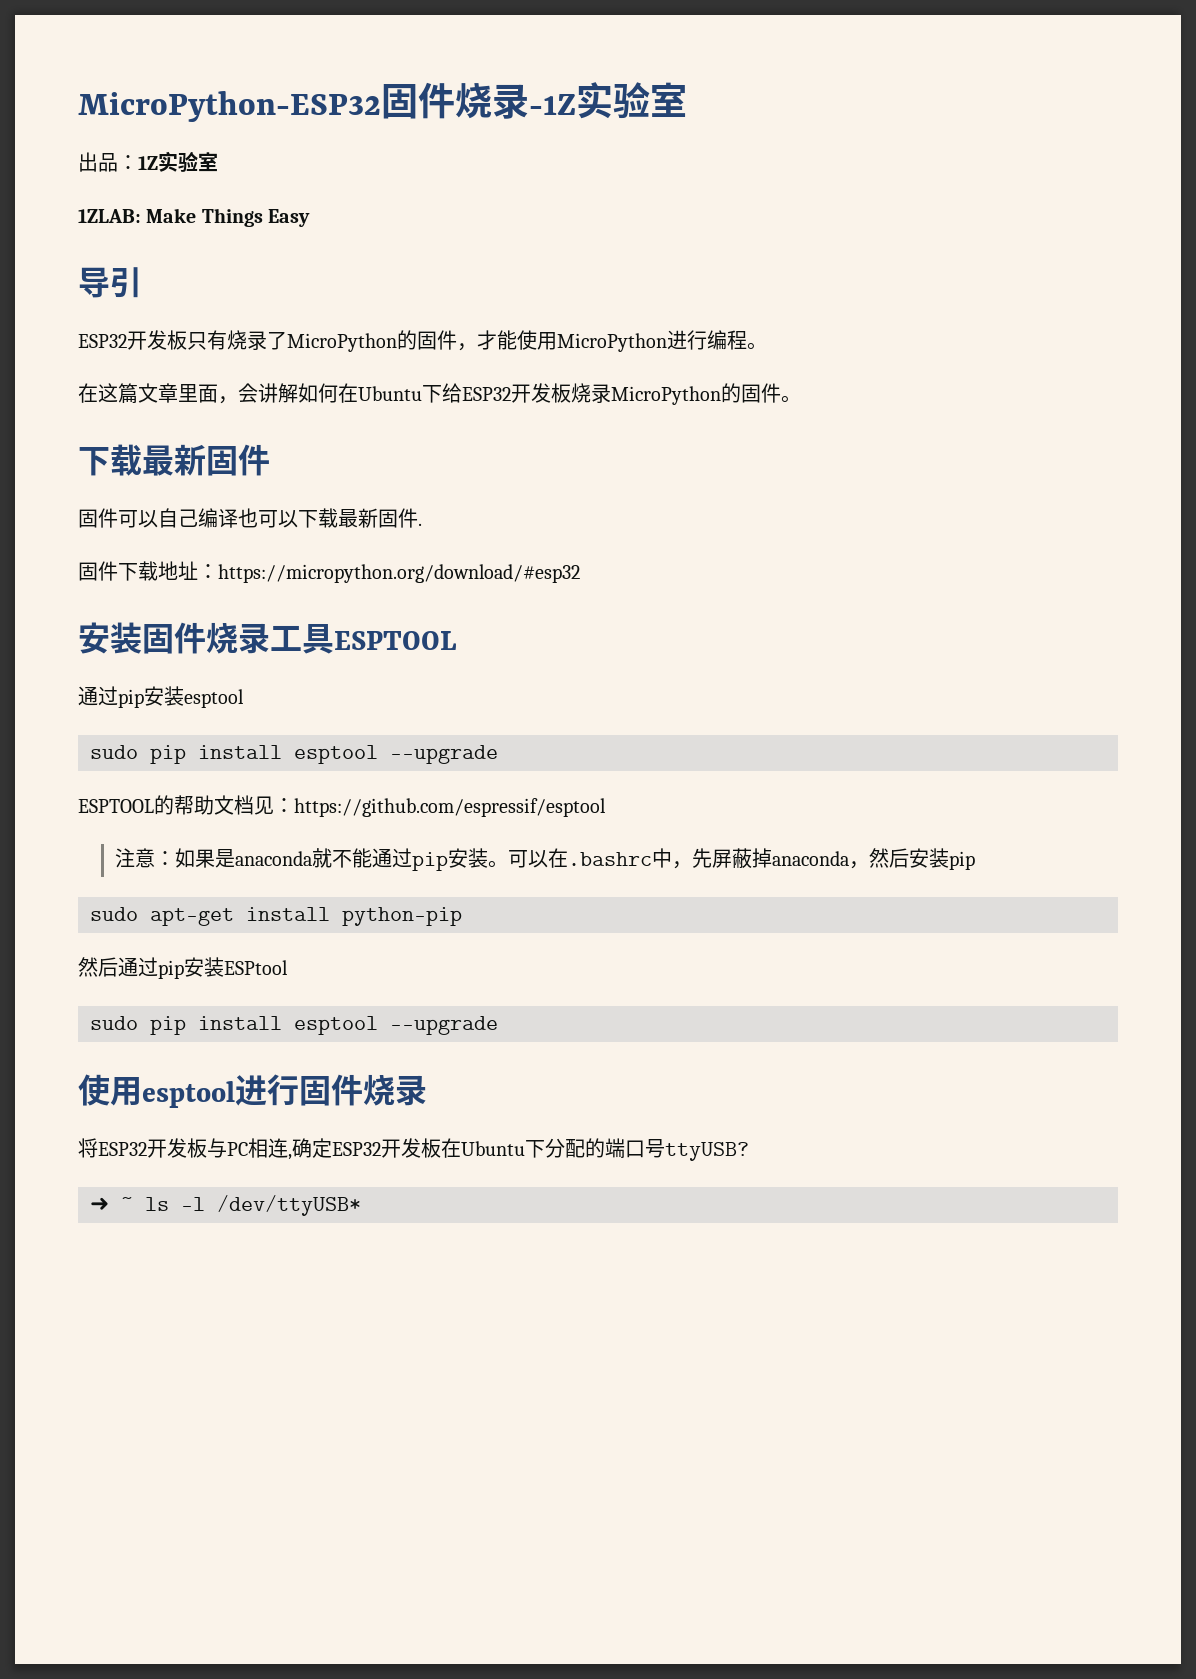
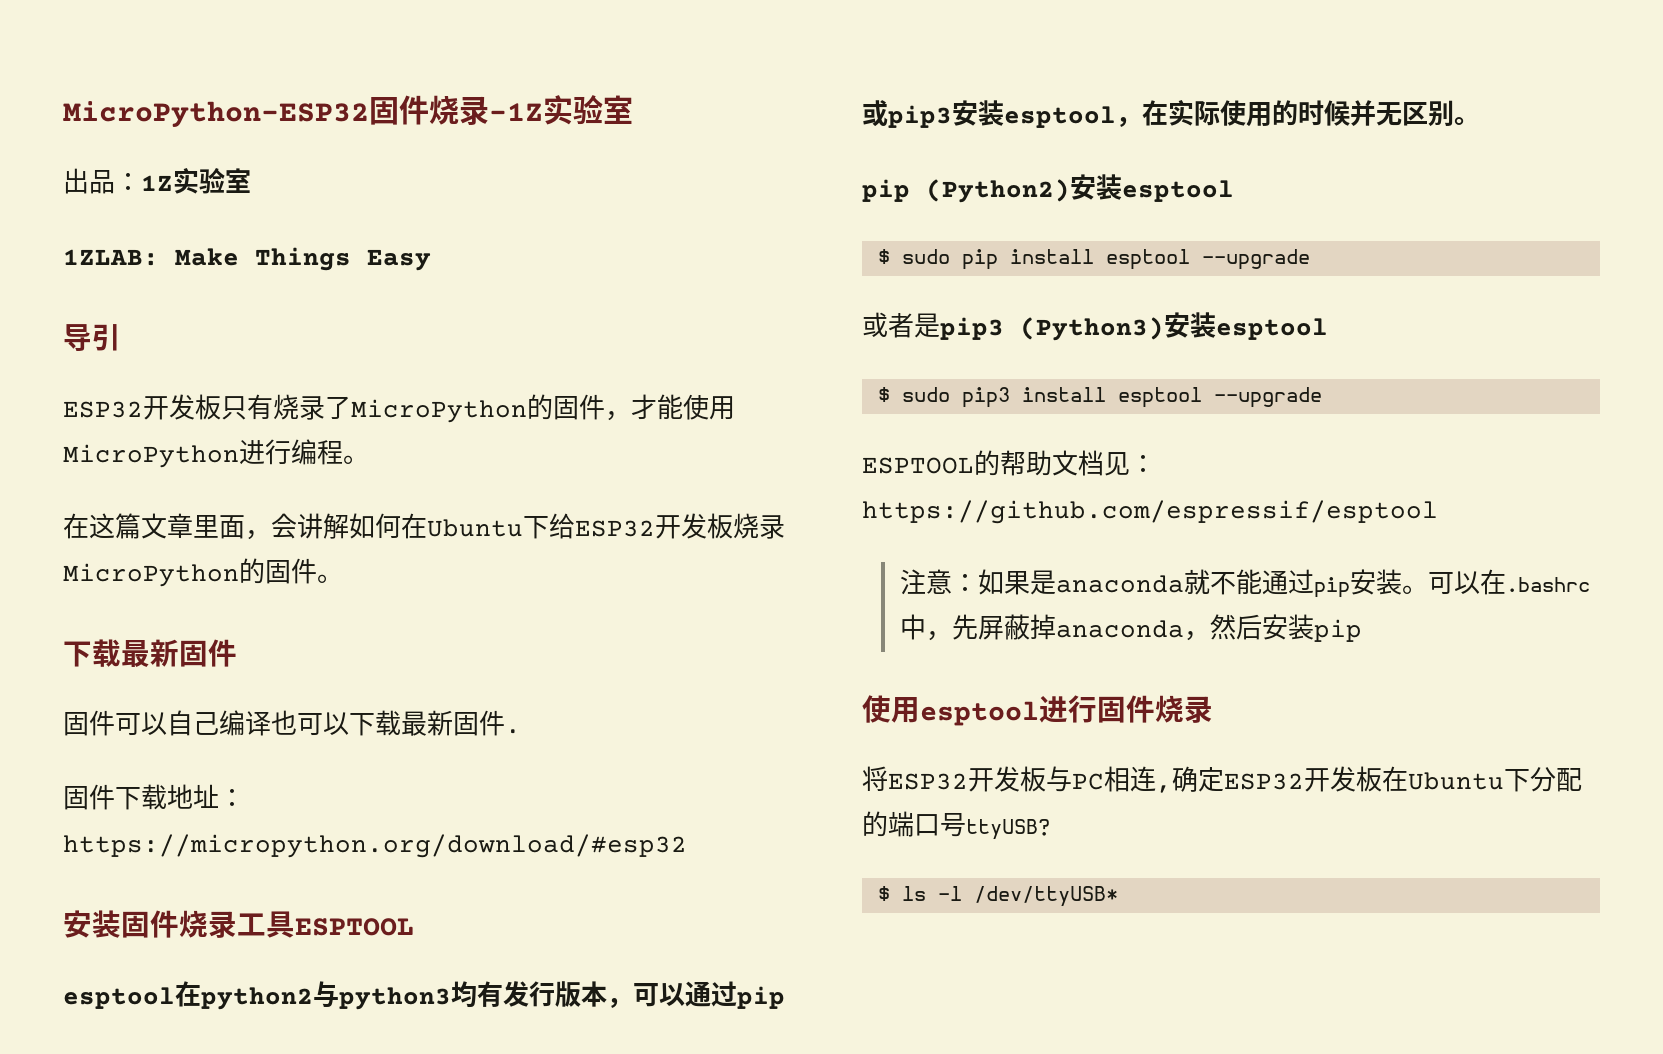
- 通过pip安装esptool
- sudo pip install esptool --upgrade
+ esptool在python2与python3均有发行版本，可以通过pip或pip3安装esptool，在实际使用的时候并无区别。
+ pip (Python2)安装esptool
+ $ sudo pip install esptool --upgrade
+ 或者是pip3 (Python3)安装esptool
+ $ sudo pip3 install esptool --upgrade
- sudo apt-get install python-pip
- 然后通过pip安装ESPtool
- sudo pip install esptool --upgrade
- ➜ ~ ls -l /dev/ttyUSB*
+ $ ls -l /dev/ttyUSB*

